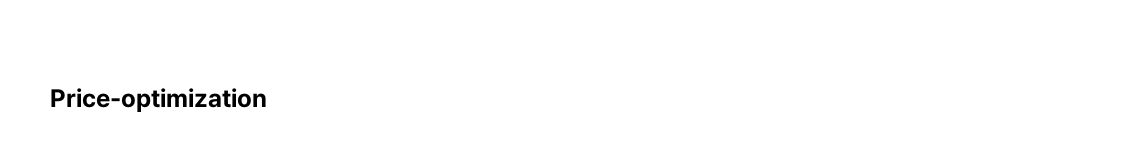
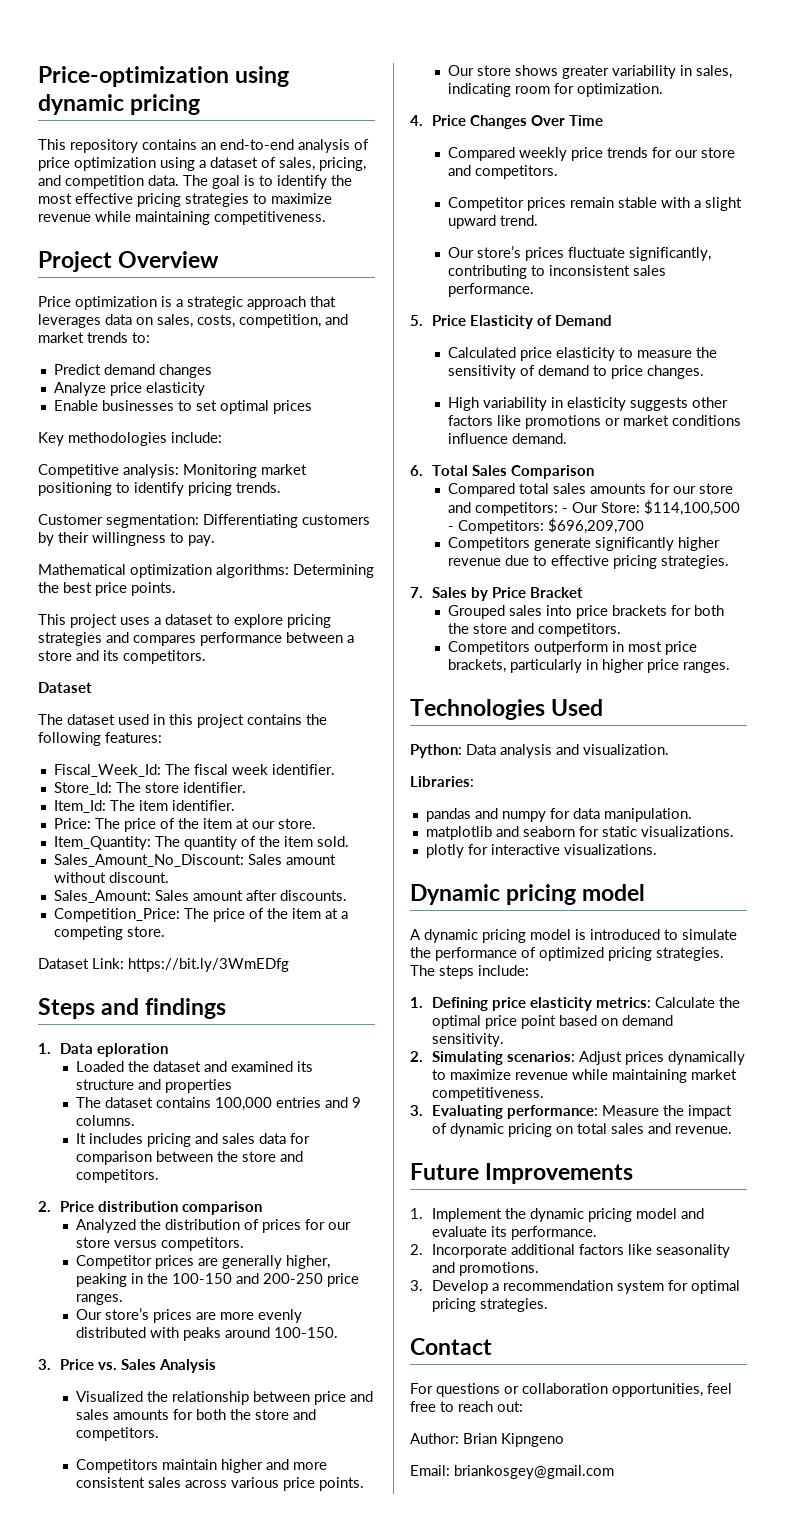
- Price-optimization
+ Price-optimization using dynamic pricing
+ This repository contains an end-to-end analysis of price optimization using a dataset of sales, pricing, and competition data. The goal is to identify the most effective pricing strategies to maximize revenue while maintaining competitiveness.
+ Project Overview
+ Price optimization is a strategic approach that leverages data on sales, costs, competition, and market trends to:
+ Predict demand changes
+ Analyze price elasticity
+ Enable businesses to set optimal prices
+ Key methodologies include:
+ Competitive analysis: Monitoring market positioning to identify pricing trends.
+ Customer segmentation: Differentiating customers by their willingness to pay.
+ Mathematical optimization algorithms: Determining the best price points.
+ This project uses a dataset to explore pricing strategies and compares performance between a store and its competitors.
+ Dataset
+ The dataset used in this project contains the following features:
+ Fiscal_Week_Id: The fiscal week identifier.
+ Store_Id: The store identifier.
+ Item_Id: The item identifier.
+ Price: The price of the item at our store.
+ Item_Quantity: The quantity of the item sold.
+ Sales_Amount_No_Discount: Sales amount without discount.
+ Sales_Amount: Sales amount after discounts.
+ Competition_Price: The price of the item at a competing store.
+ Dataset Link: https://bit.ly/3WmEDfg
+ Steps and findings
+ 1. Data eploration
+ Loaded the dataset and examined its structure and properties
+ The dataset contains 100,000 entries and 9 columns.
+ It includes pricing and sales data for comparison between the store and competitors.
+ 2. Price distribution comparison
+ Analyzed the distribution of prices for our store versus competitors.
+ Competitor prices are generally higher, peaking in the 100-150 and 200-250 price ranges.
+ Our store’s prices are more evenly distributed with peaks around 100-150.
+ 3. Price vs. Sales Analysis
+ Visualized the relationship between price and sales amounts for both the store and competitors.
+ Competitors maintain higher and more consistent sales across various price points.
+ Our store shows greater variability in sales, indicating room for optimization.
+ 4. Price Changes Over Time
+ Compared weekly price trends for our store and competitors.
+ Competitor prices remain stable with a slight upward trend.
+ Our store’s prices fluctuate significantly, contributing to inconsistent sales performance.
+ 5. Price Elasticity of Demand
+ Calculated price elasticity to measure the sensitivity of demand to price changes.
+ High variability in elasticity suggests other factors like promotions or market conditions influence demand.
+ 6. Total Sales Comparison
+ Compared total sales amounts for our store and competitors: - Our Store: $114,100,500 - Competitors: $696,209,700
+ Competitors generate significantly higher revenue due to effective pricing strategies.
+ 7. Sales by Price Bracket
+ Grouped sales into price brackets for both the store and competitors.
+ Competitors outperform in most price brackets, particularly in higher price ranges.
+ Technologies Used
+ Python: Data analysis and visualization.
+ Libraries:
+ pandas and numpy for data manipulation.
+ matplotlib and seaborn for static visualizations.
+ plotly for interactive visualizations.
+ Dynamic pricing model
+ A dynamic pricing model is introduced to simulate the performance of optimized pricing strategies. The steps include:
+ 1. Defining price elasticity metrics: Calculate the optimal price point based on demand sensitivity.
+ 2. Simulating scenarios: Adjust prices dynamically to maximize revenue while maintaining market competitiveness.
+ 3. Evaluating performance: Measure the impact of dynamic pricing on total sales and revenue.
+ Future Improvements
+ 1. Implement the dynamic pricing model and evaluate its performance.
+ 2. Incorporate additional factors like seasonality and promotions.
+ 3. Develop a recommendation system for optimal pricing strategies.
+ Contact
+ For questions or collaboration opportunities, feel free to reach out:
+ Author: Brian Kipngeno
+ Email: briankosgey@gmail.com

